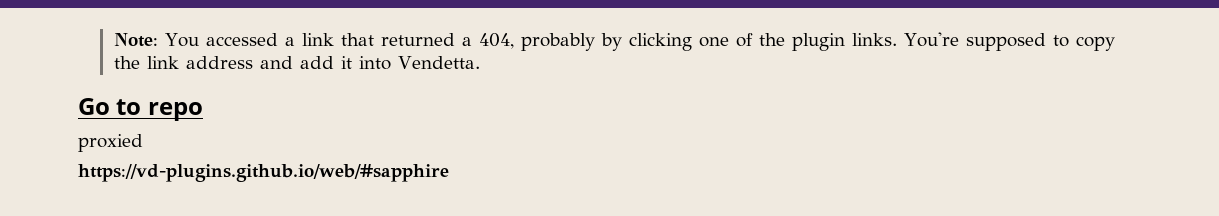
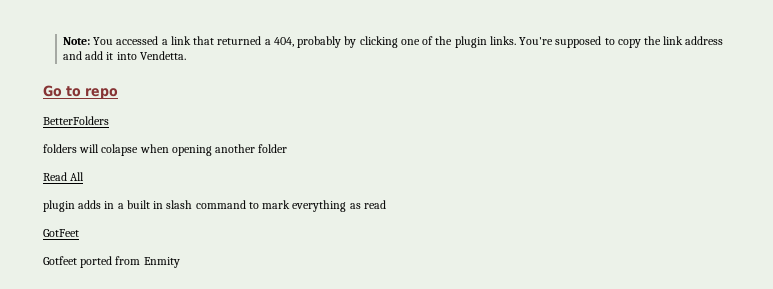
- proxied
- https://vd-plugins.github.io/web/#sapphire
+ BetterFolders
+ folders will colapse when opening another folder
+ Read All
+ plugin adds in a built in slash command to mark everything as read
+ GotFeet
+ Gotfeet ported from Enmity

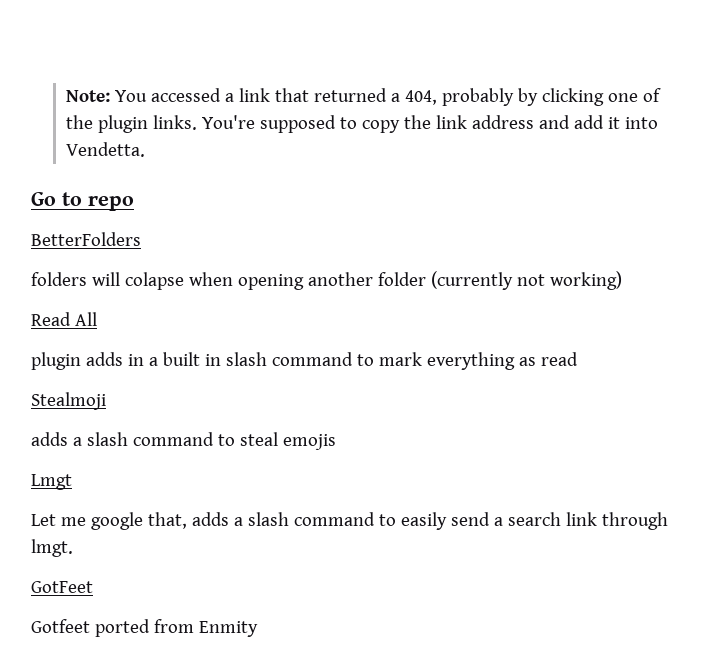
- folders will colapse when opening another folder
+ folders will colapse when opening another folder (currently not working)
+ Stealmoji
+ adds a slash command to steal emojis
+ Lmgt
+ Let me google that, adds a slash command to easily send a search link through lmgt.

